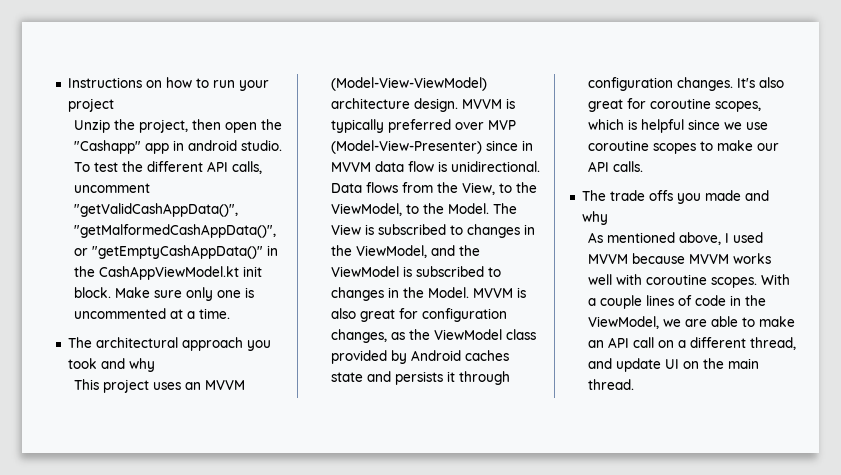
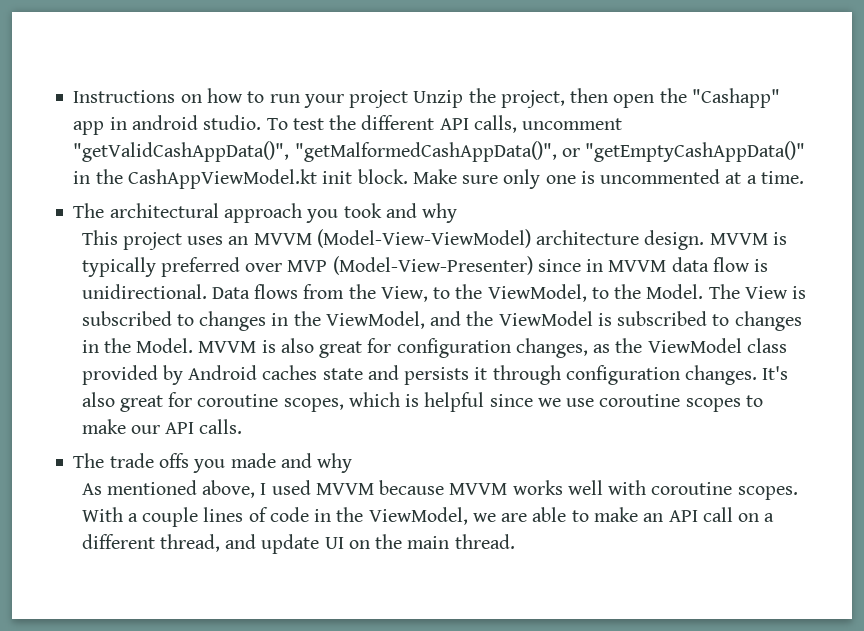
- Instructions on how to run your project
- Unzip the project, then open the "Cashapp" app in android studio.
+ Instructions on how to run your project Unzip the project, then open the "Cashapp" app in android studio.

